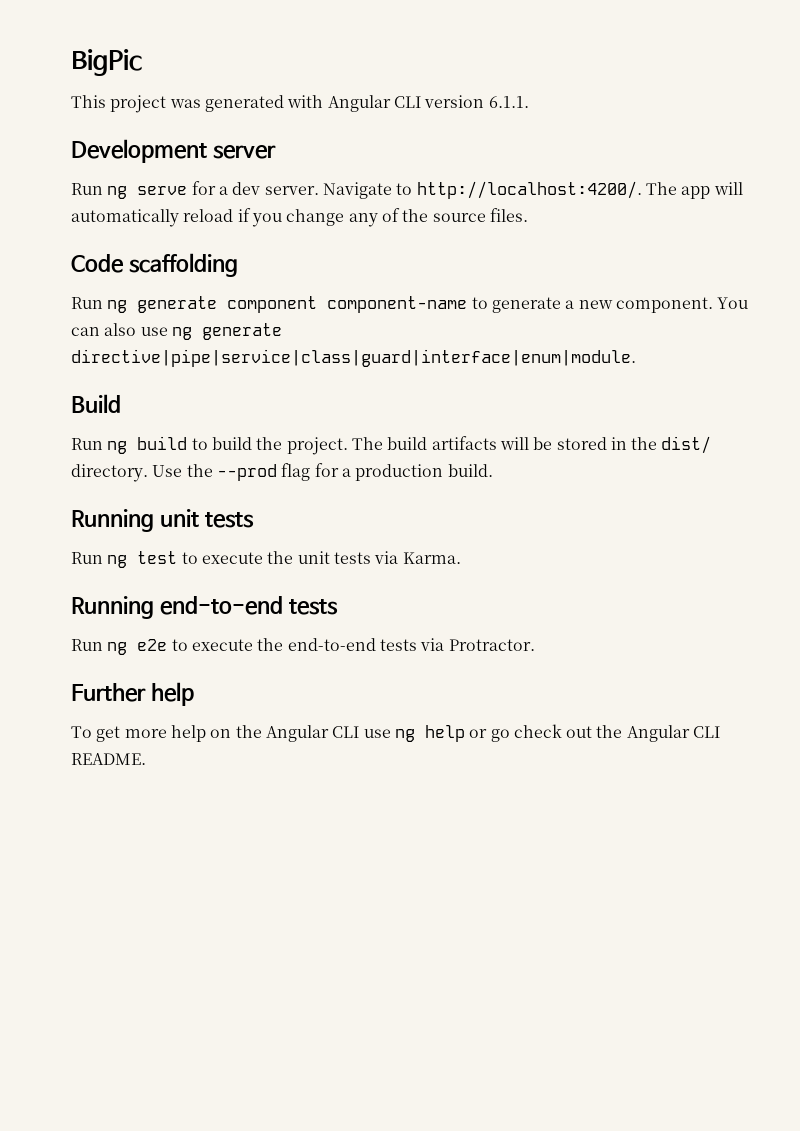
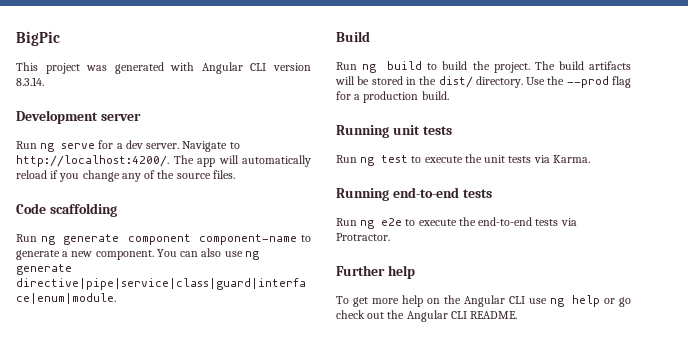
- This project was generated with Angular CLI version 6.1.1.
+ This project was generated with Angular CLI version 8.3.14.

